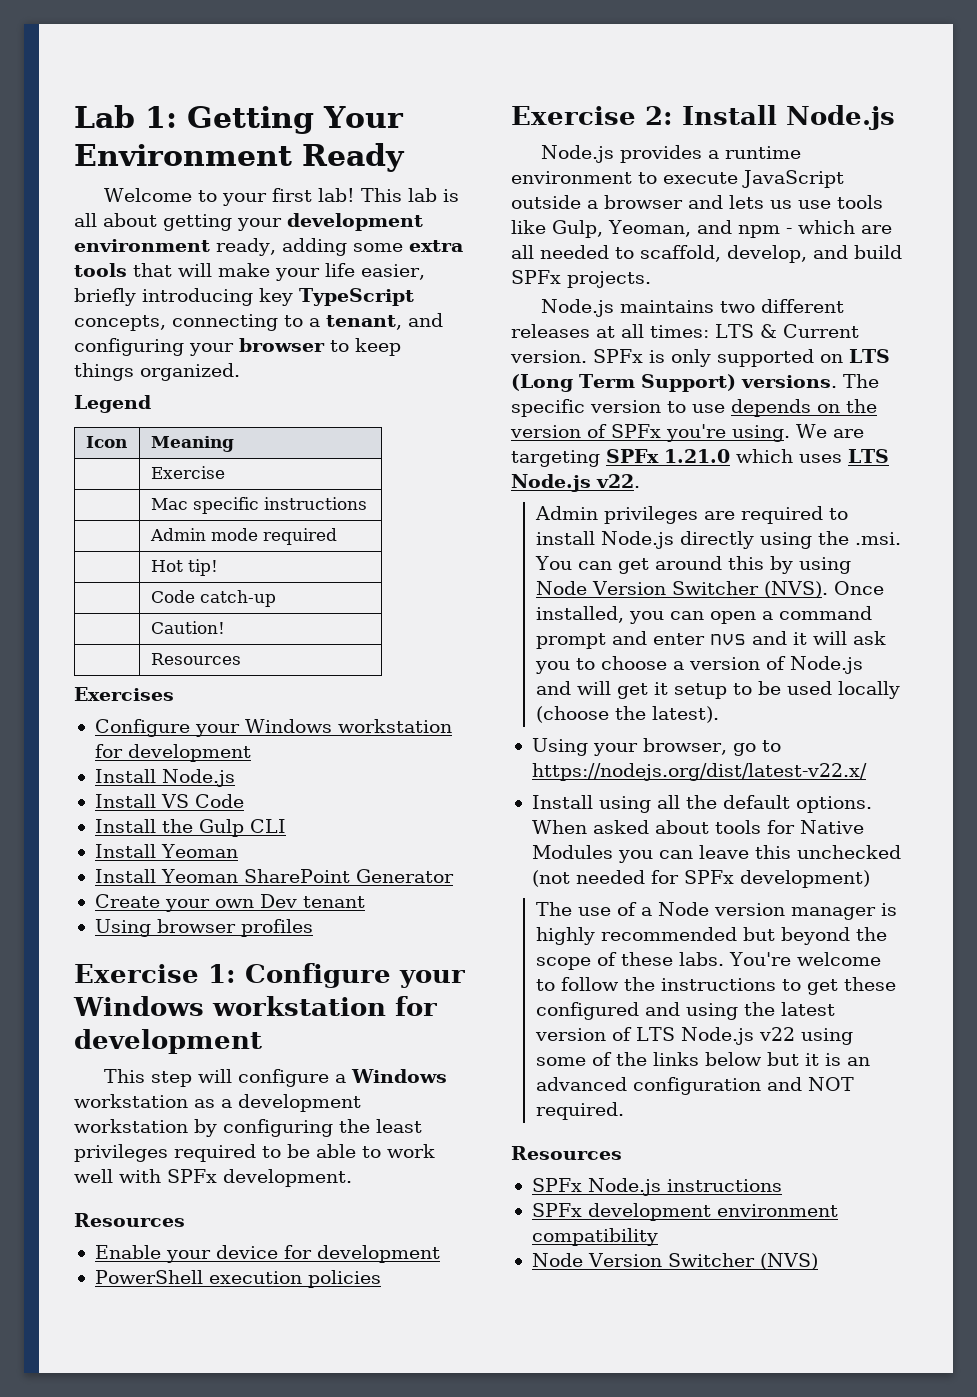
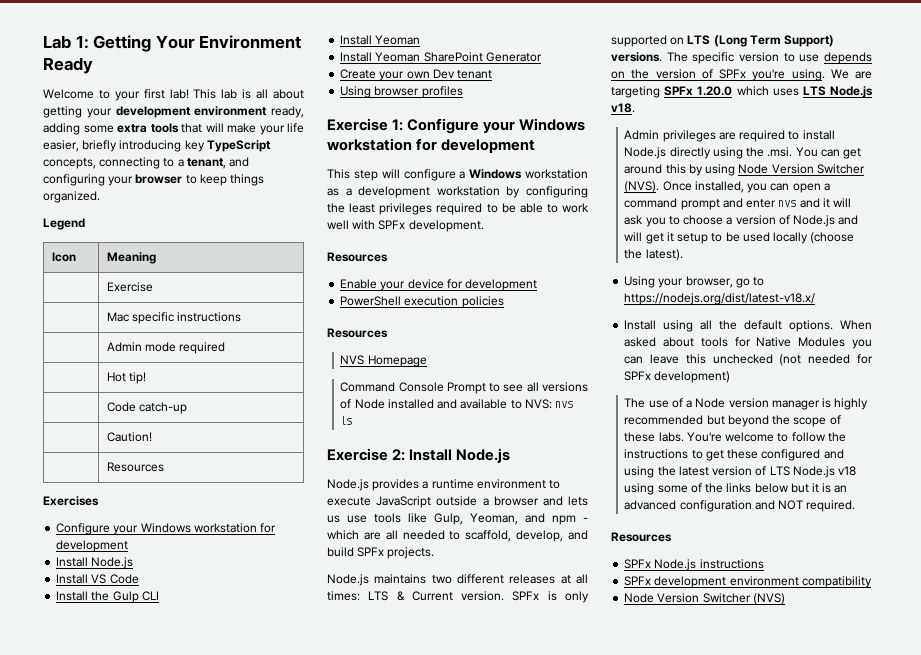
  PowerShell execution policies
+ Resources
+ NVS Homepage
+ Command Console Prompt to see all versions of Node installed and available to NVS: nvs ls
- We are targeting SPFx 1.21.0 which uses LTS Node.js v22.
+ We are targeting SPFx 1.20.0 which uses LTS Node.js v18.
- Using your browser, go to https://nodejs.org/dist/latest-v22.x/
+ Using your browser, go to https://nodejs.org/dist/latest-v18.x/
- You're welcome to follow the instructions to get these configured and using the latest version of LTS Node.js v22 using some of the links below but it is an advanced configuration and NOT required.
+ You're welcome to follow the instructions to get these configured and using the latest version of LTS Node.js v18 using some of the links below but it is an advanced configuration and NOT required.

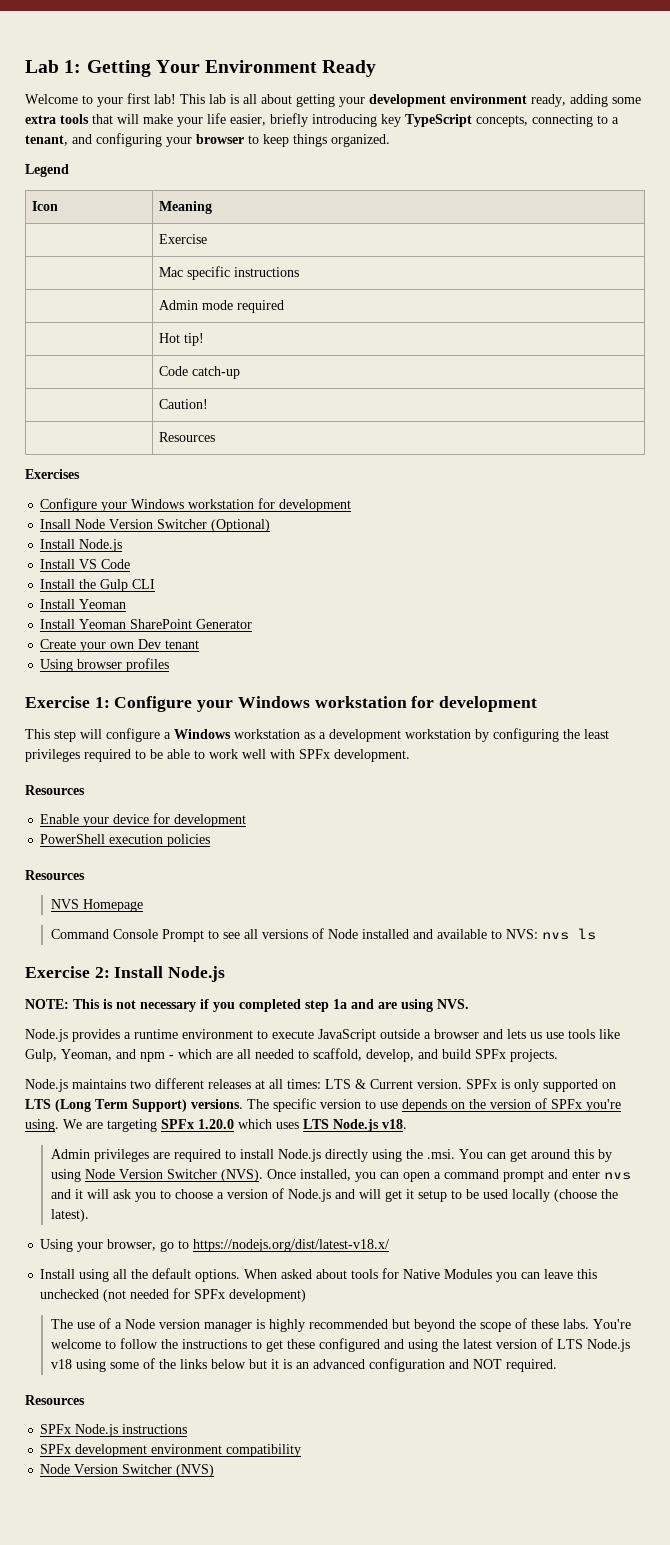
+ Insall Node Version Switcher (Optional)
+ NOTE: This is not necessary if you completed step 1a and are using NVS.

